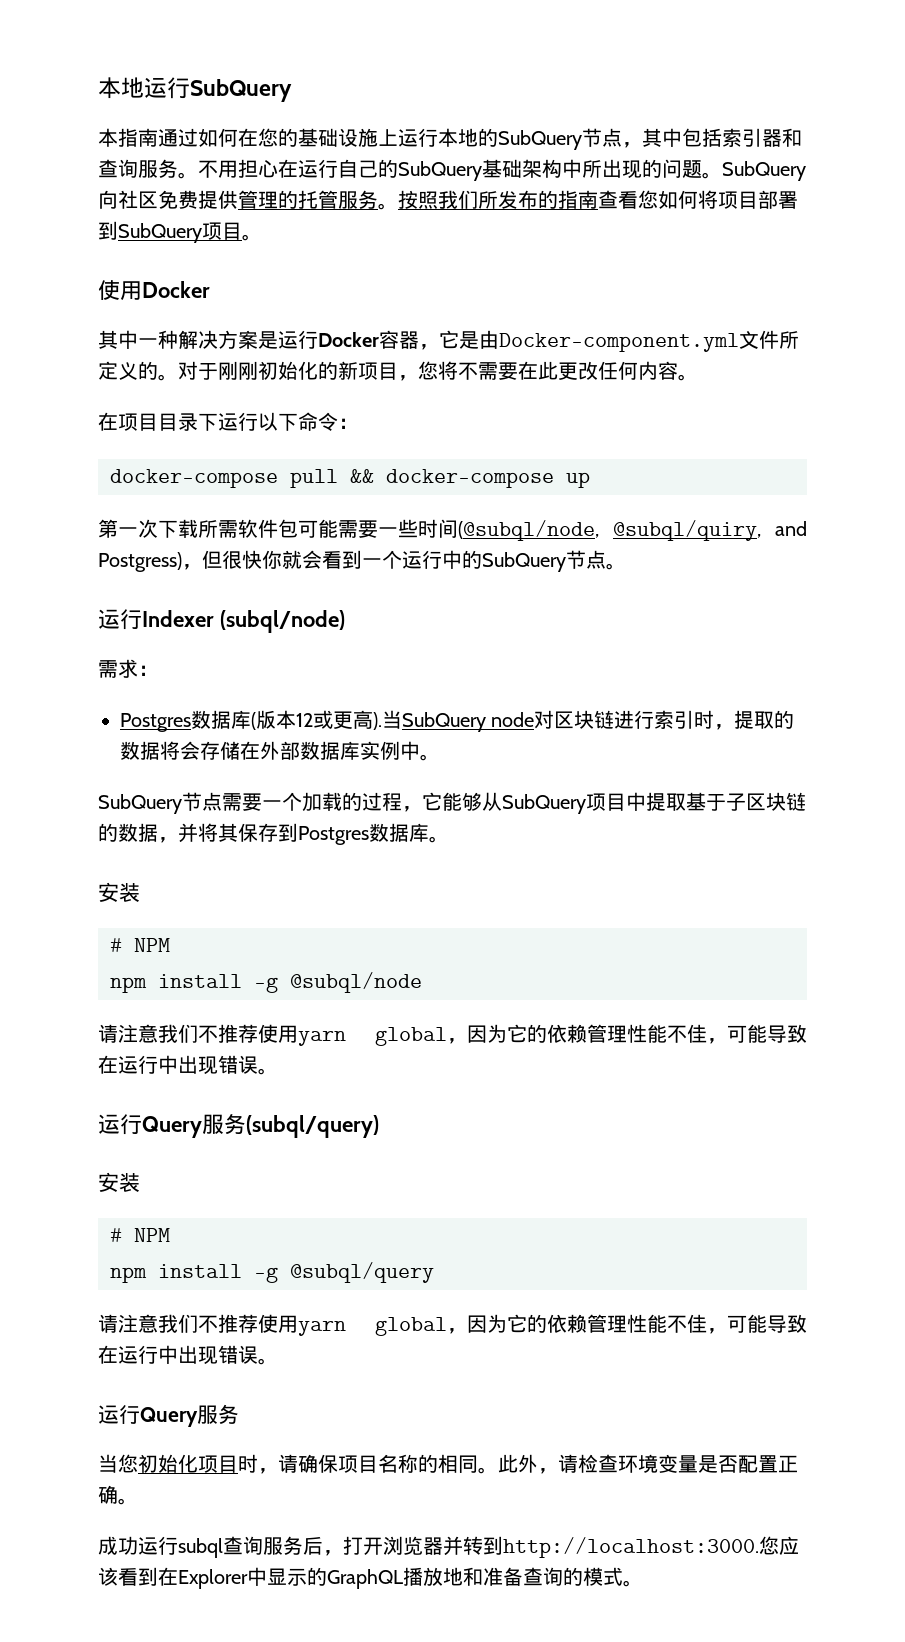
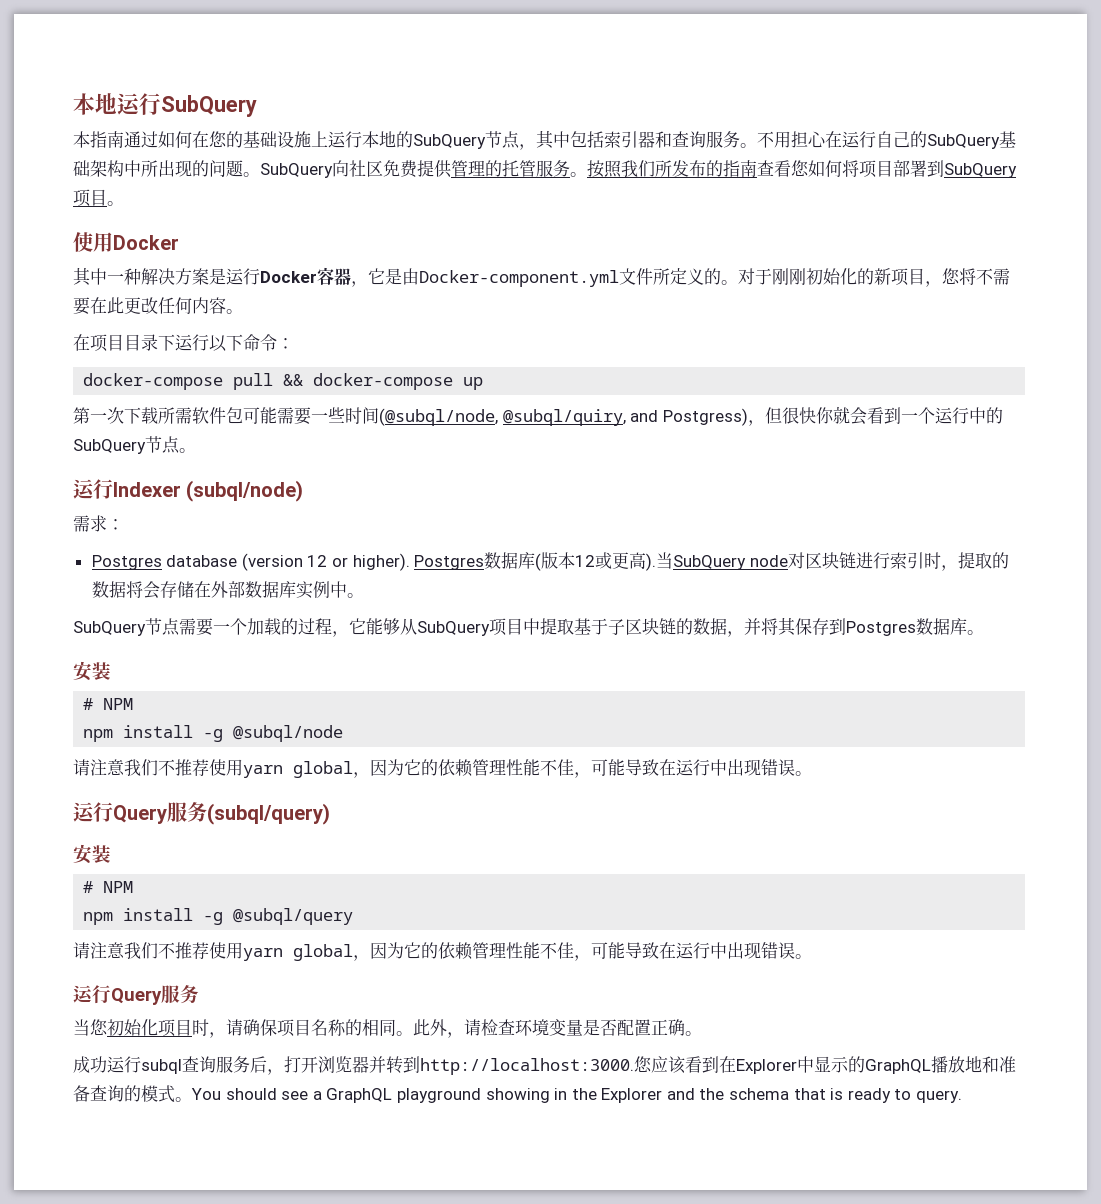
- Postgres数据库(版本12或更高).
+ Postgres database (version 12 or higher). Postgres数据库(版本12或更高).
+ You should see a GraphQL playground showing in the Explorer and the schema that is ready to query.

